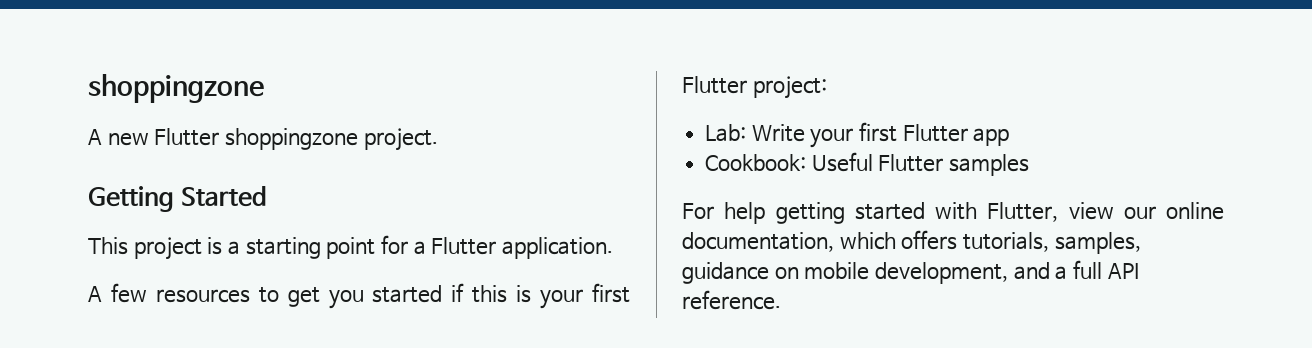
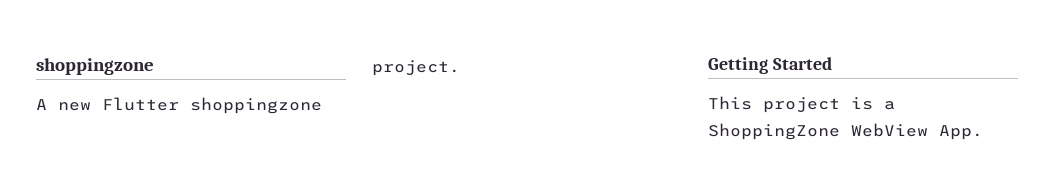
- This project is a starting point for a Flutter application.
- A few resources to get you started if this is your first Flutter project:
- Lab: Write your first Flutter app
- Cookbook: Useful Flutter samples
- For help getting started with Flutter, view our online documentation, which offers tutorials, samples, guidance on mobile development, and a full API reference.
+ This project is a ShoppingZone WebView App.

